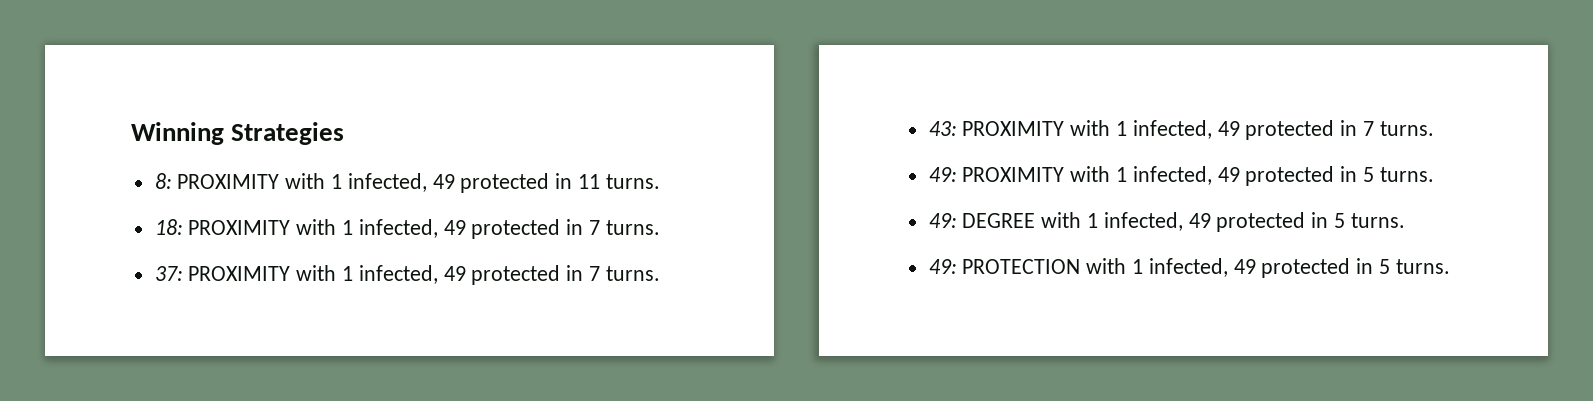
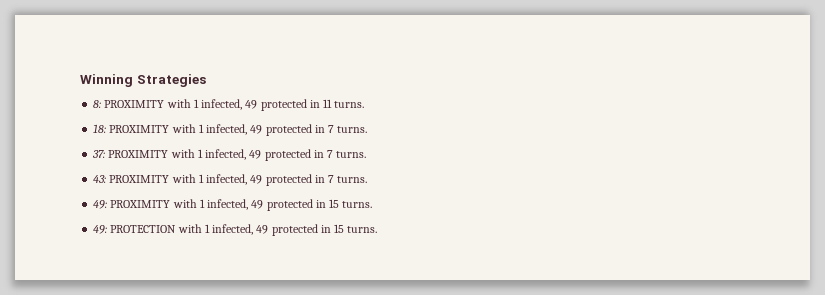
- 49: PROXIMITY with 1 infected, 49 protected in 5 turns.
- 49: DEGREE with 1 infected, 49 protected in 5 turns.
+ 49: PROXIMITY with 1 infected, 49 protected in 15 turns.
- 49: PROTECTION with 1 infected, 49 protected in 5 turns.
+ 49: PROTECTION with 1 infected, 49 protected in 15 turns.

